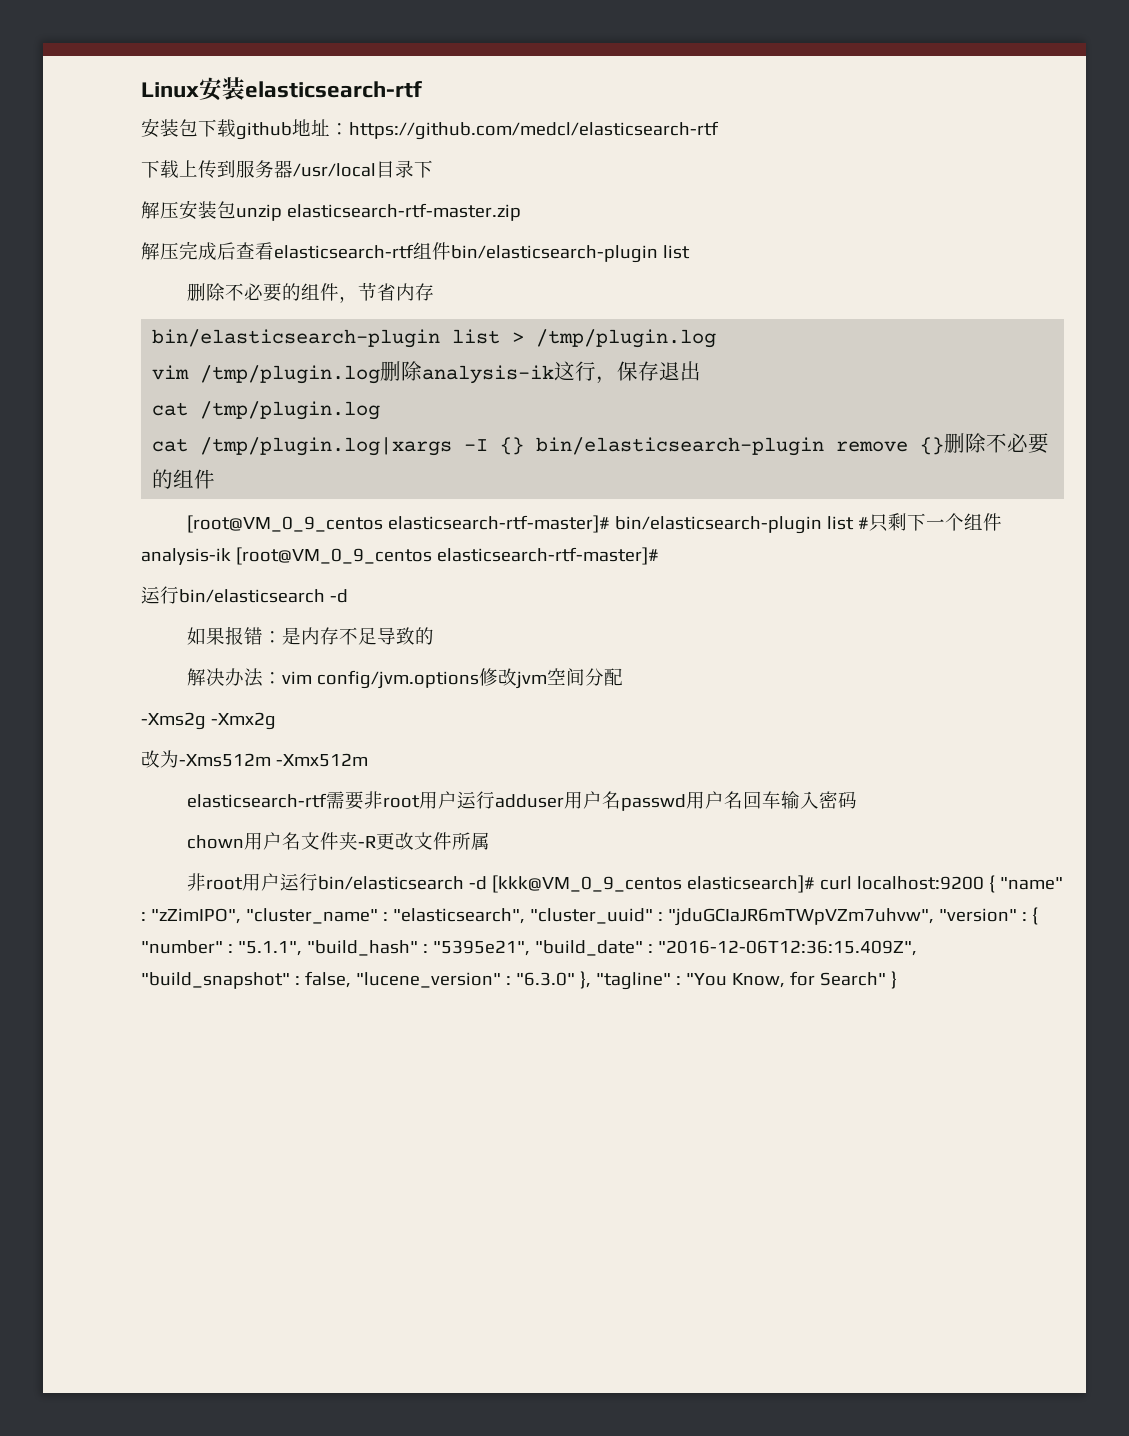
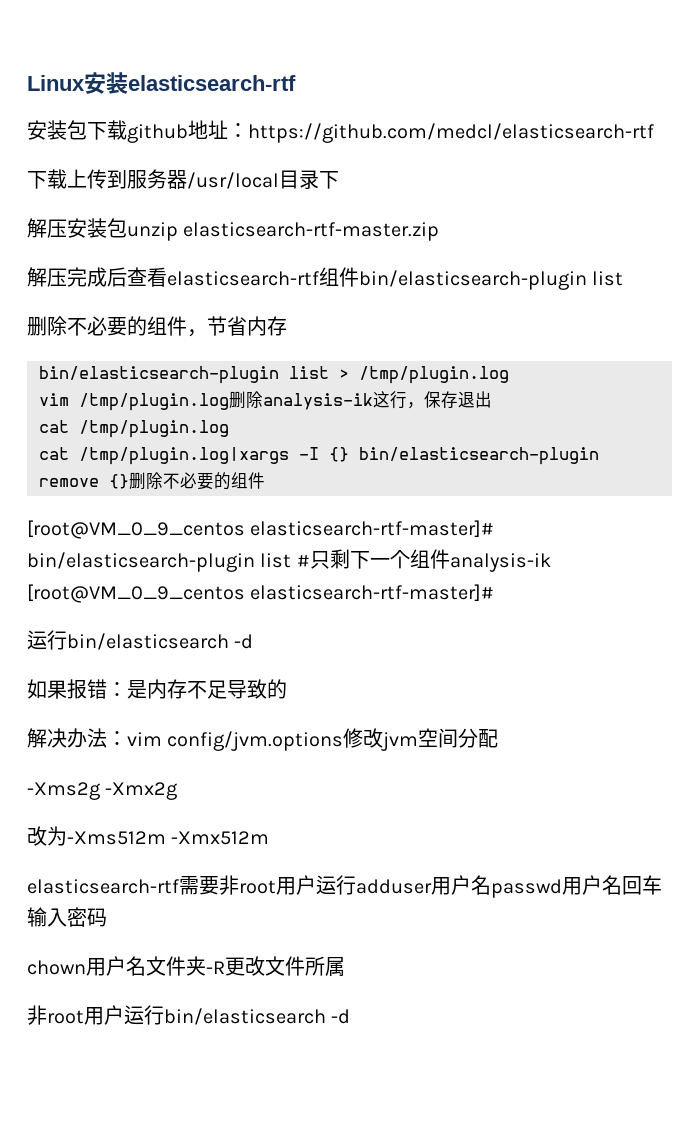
- 非root用户运行bin/elasticsearch -d [kkk@VM_0_9_centos elasticsearch]# curl localhost:9200 { "name" : "zZimIPO", "cluster_name" : "elasticsearch", "cluster_uuid" : "jduGCIaJR6mTWpVZm7uhvw", "version" : { "number" : "5.1.1", "build_hash" : "5395e21", "build_date" : "2016-12-06T12:36:15.409Z", "build_snapshot" : false, "lucene_version" : "6.3.0" }, "tagline" : "You Know, for Search" }
+ 非root用户运行bin/elasticsearch -d

